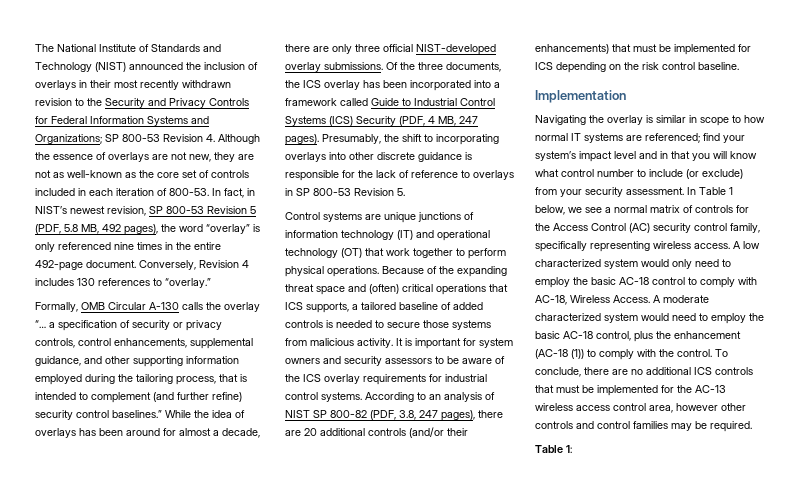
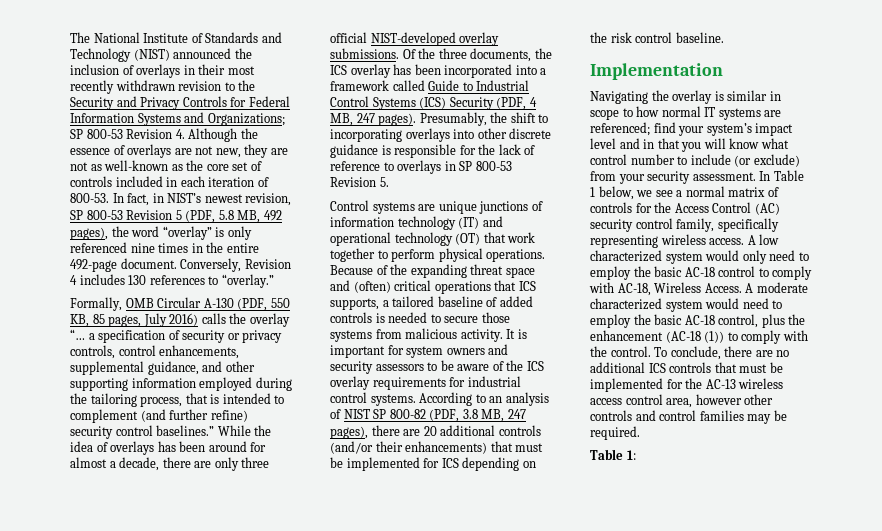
- Formally, OMB Circular A-130 calls the overlay “… a specification of security or privacy controls, control enhancements, supplemental guidance, and other supporting information employed during the tailoring process, that is intended to complement (and further refine) security control baselines.”
+ Formally, OMB Circular A-130 (PDF, 550 KB, 85 pages, July 2016) calls the overlay “… a specification of security or privacy controls, control enhancements, supplemental guidance, and other supporting information employed during the tailoring process, that is intended to complement (and further refine) security control baselines.”
- According to an analysis of NIST SP 800-82 (PDF, 3.8, 247 pages), there are 20 additional controls (and/or their enhancements) that must be implemented for ICS depending on the risk control baseline.
+ According to an analysis of NIST SP 800-82 (PDF, 3.8 MB, 247 pages), there are 20 additional controls (and/or their enhancements) that must be implemented for ICS depending on the risk control baseline.

